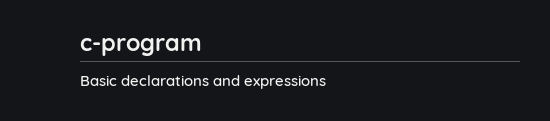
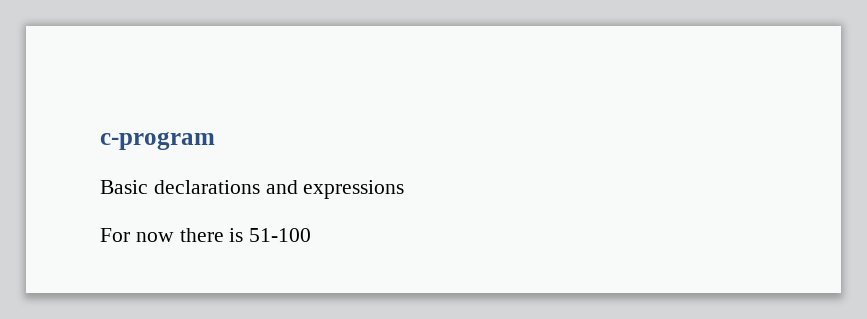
+ For now there is 51-100

